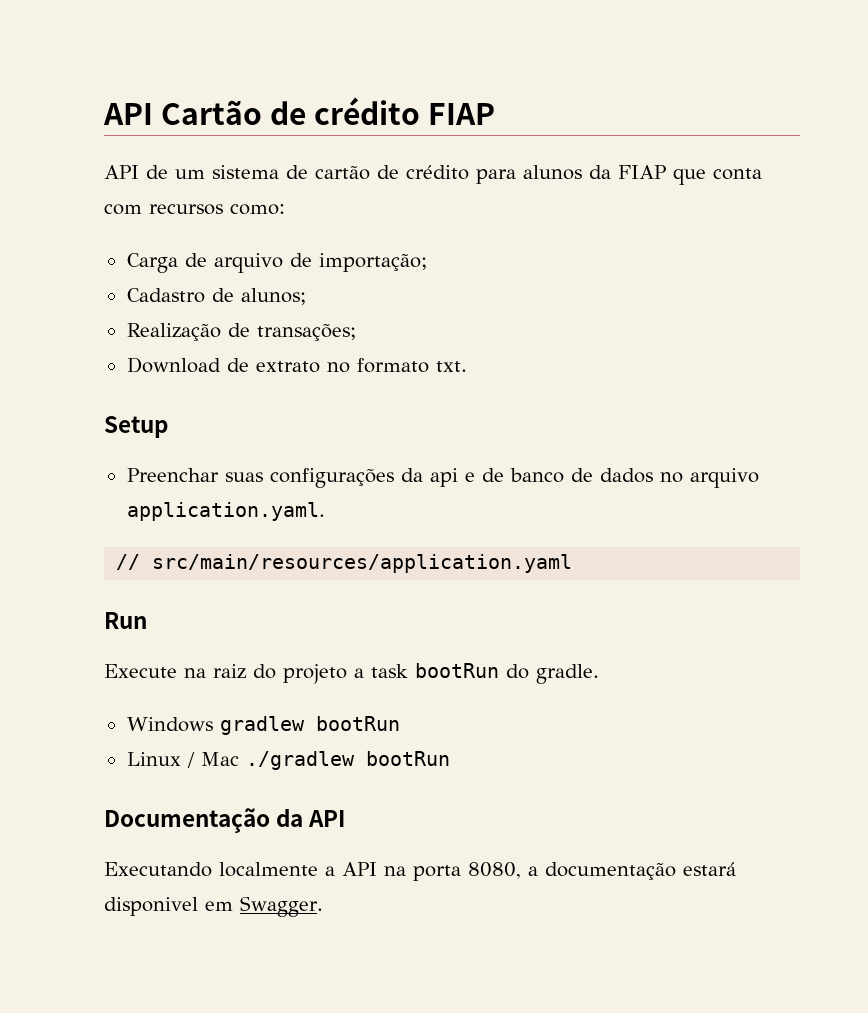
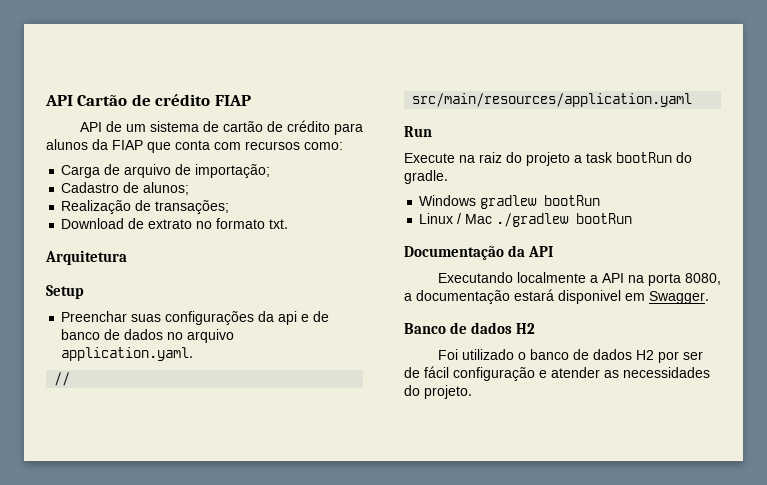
+ Arquitetura
+ Banco de dados H2
+ Foi utilizado o banco de dados H2 por ser de fácil configuração e atender as necessidades do projeto.

